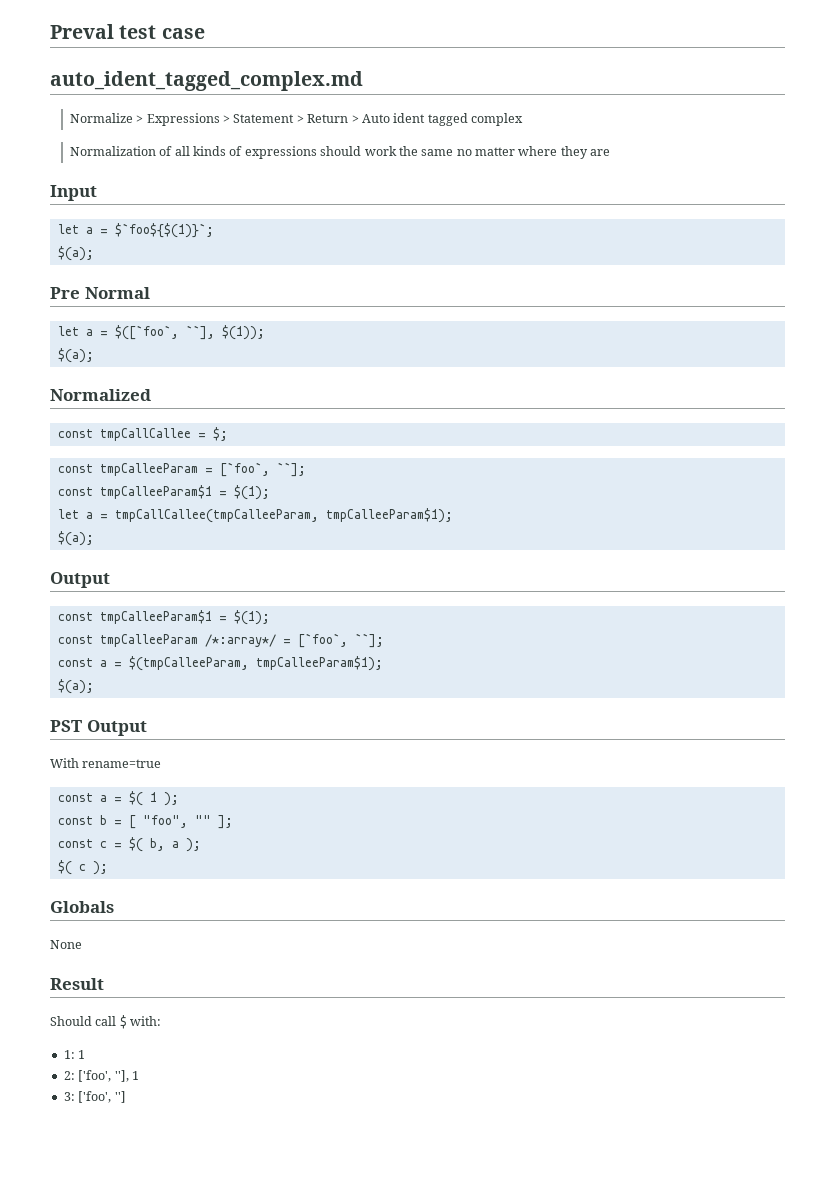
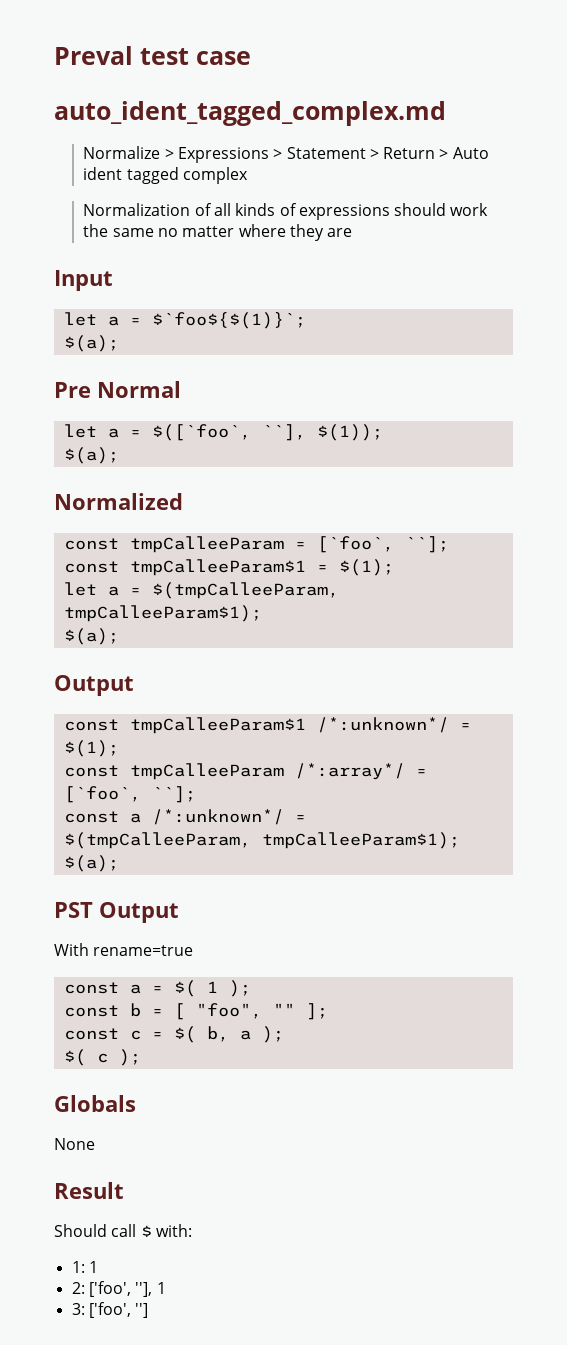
- const tmpCallCallee = $;
- let a = tmpCallCallee(tmpCalleeParam, tmpCalleeParam$1);
+ let a = $(tmpCalleeParam, tmpCalleeParam$1);
  $(a);
  Output
- const tmpCalleeParam$1 = $(1);
+ const tmpCalleeParam$1 /*:unknown*/ = $(1);
- const a = $(tmpCalleeParam, tmpCalleeParam$1);
+ const a /*:unknown*/ = $(tmpCalleeParam, tmpCalleeParam$1);

